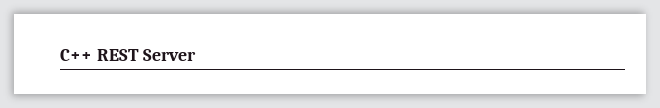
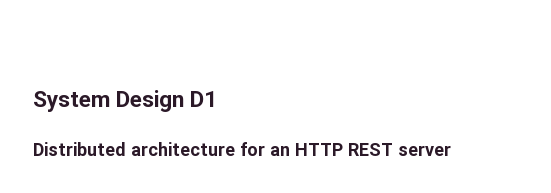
- C++ REST Server
+ System Design D1
+ Distributed architecture for an HTTP REST server

